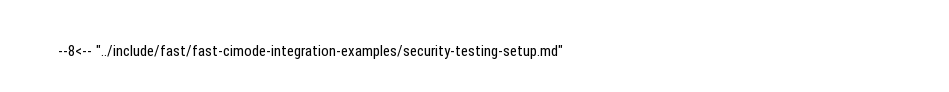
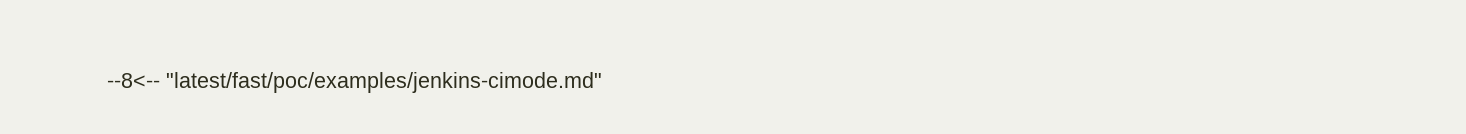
- --8<-- "../include/fast/fast-cimode-integration-examples/security-testing-setup.md"
+ --8<-- "latest/fast/poc/examples/jenkins-cimode.md"

